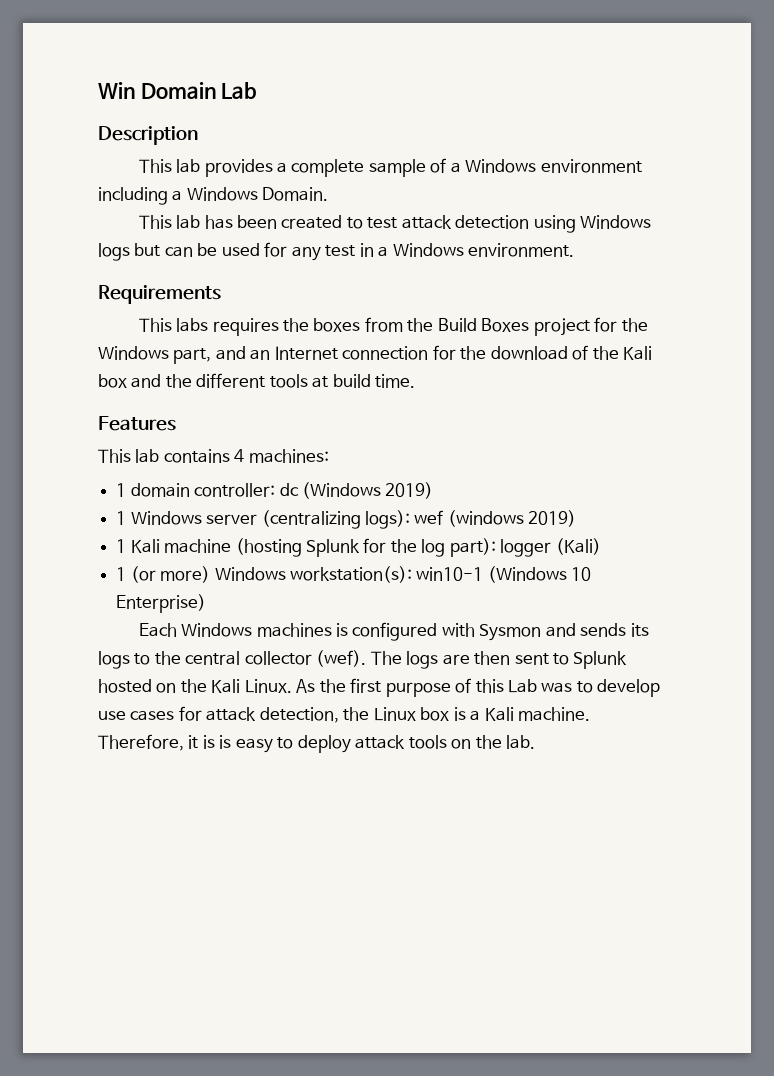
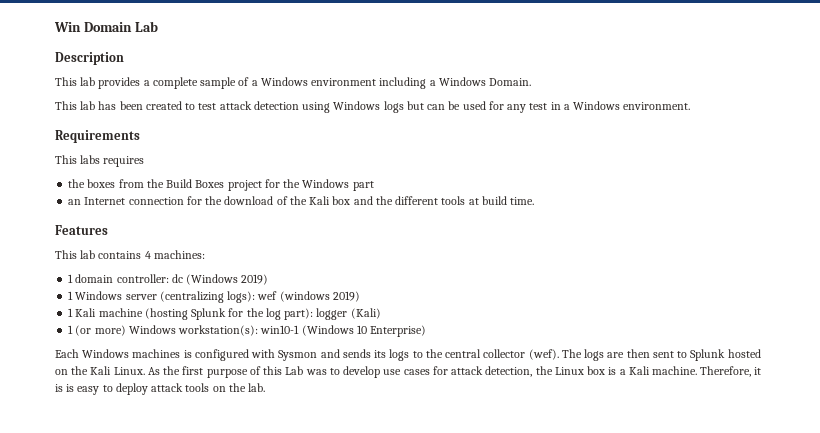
- This labs requires the boxes from the Build Boxes project for the Windows part, and an Internet connection for the download of the Kali box and the different tools at build time.
+ This labs requires
+ the boxes from the Build Boxes project for the Windows part
+ an Internet connection for the download of the Kali box and the different tools at build time.

